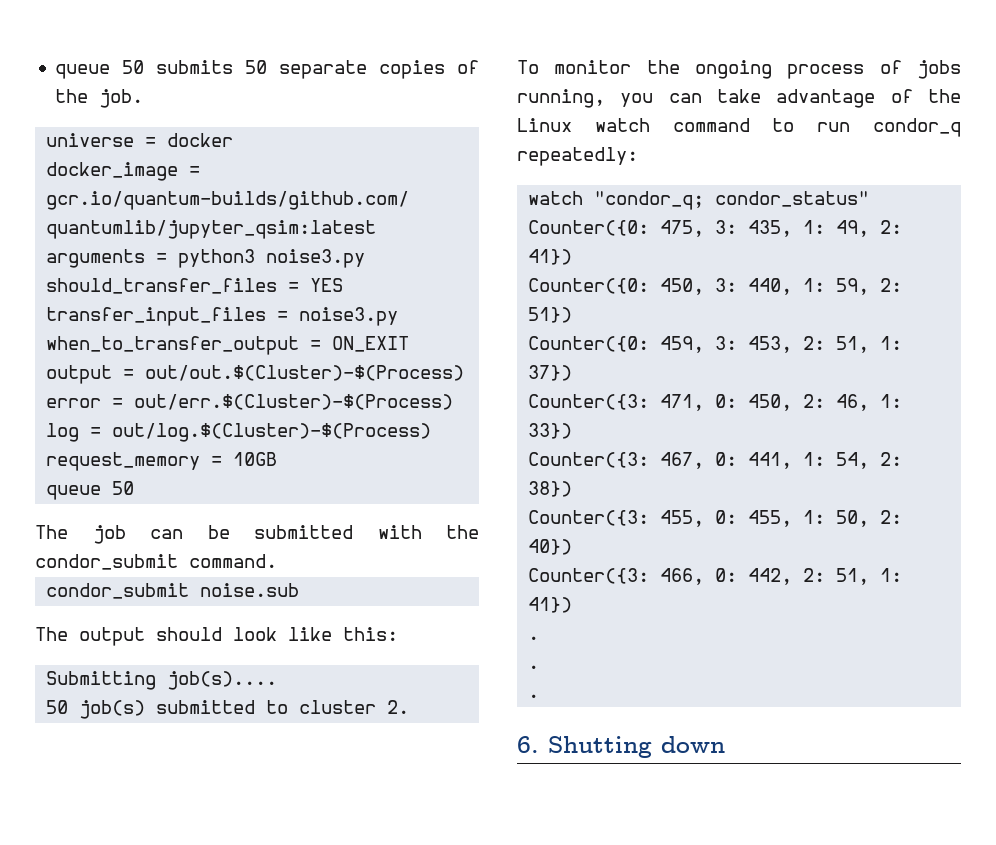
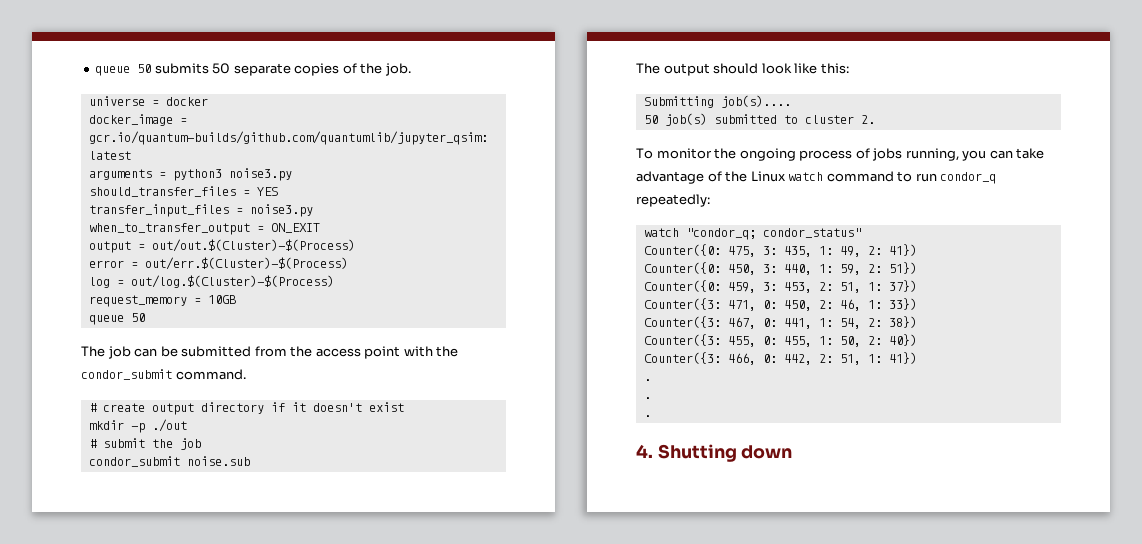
- The job can be submitted with the condor_submit command.
+ The job can be submitted from the access point with the condor_submit command.
+ # create output directory if it doesn't exist
+ mkdir -p ./out
+ # submit the job
- 6. Shutting down
+ 4. Shutting down

